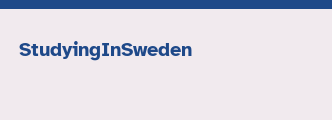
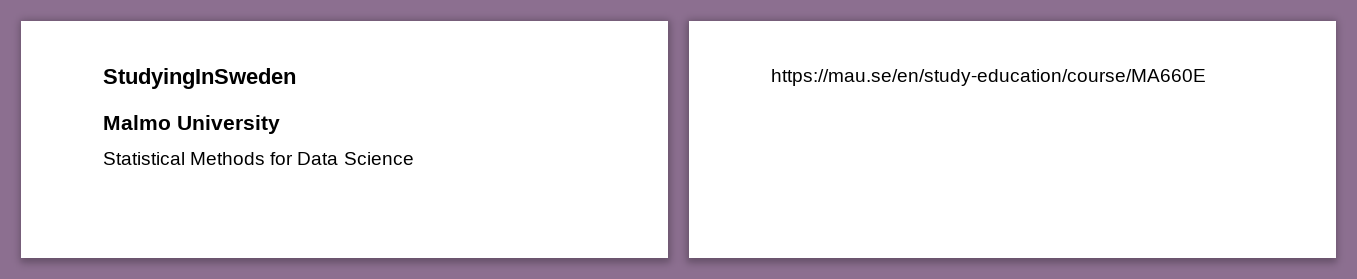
+ Malmo University
+ Statistical Methods for Data Science https://mau.se/en/study-education/course/MA660E

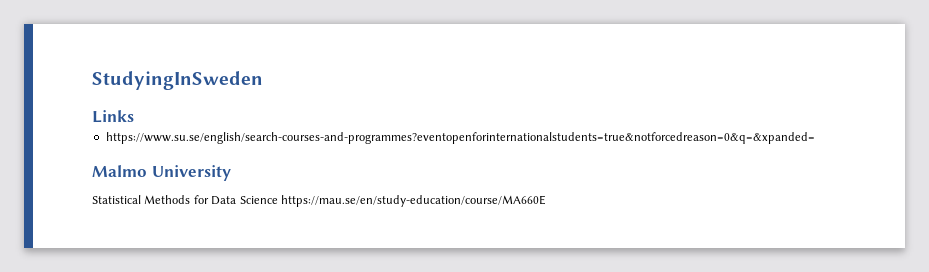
+ Links
+ https://www.su.se/english/search-courses-and-programmes?eventopenforinternationalstudents=true&notforcedreason=0&q=&xpanded=

